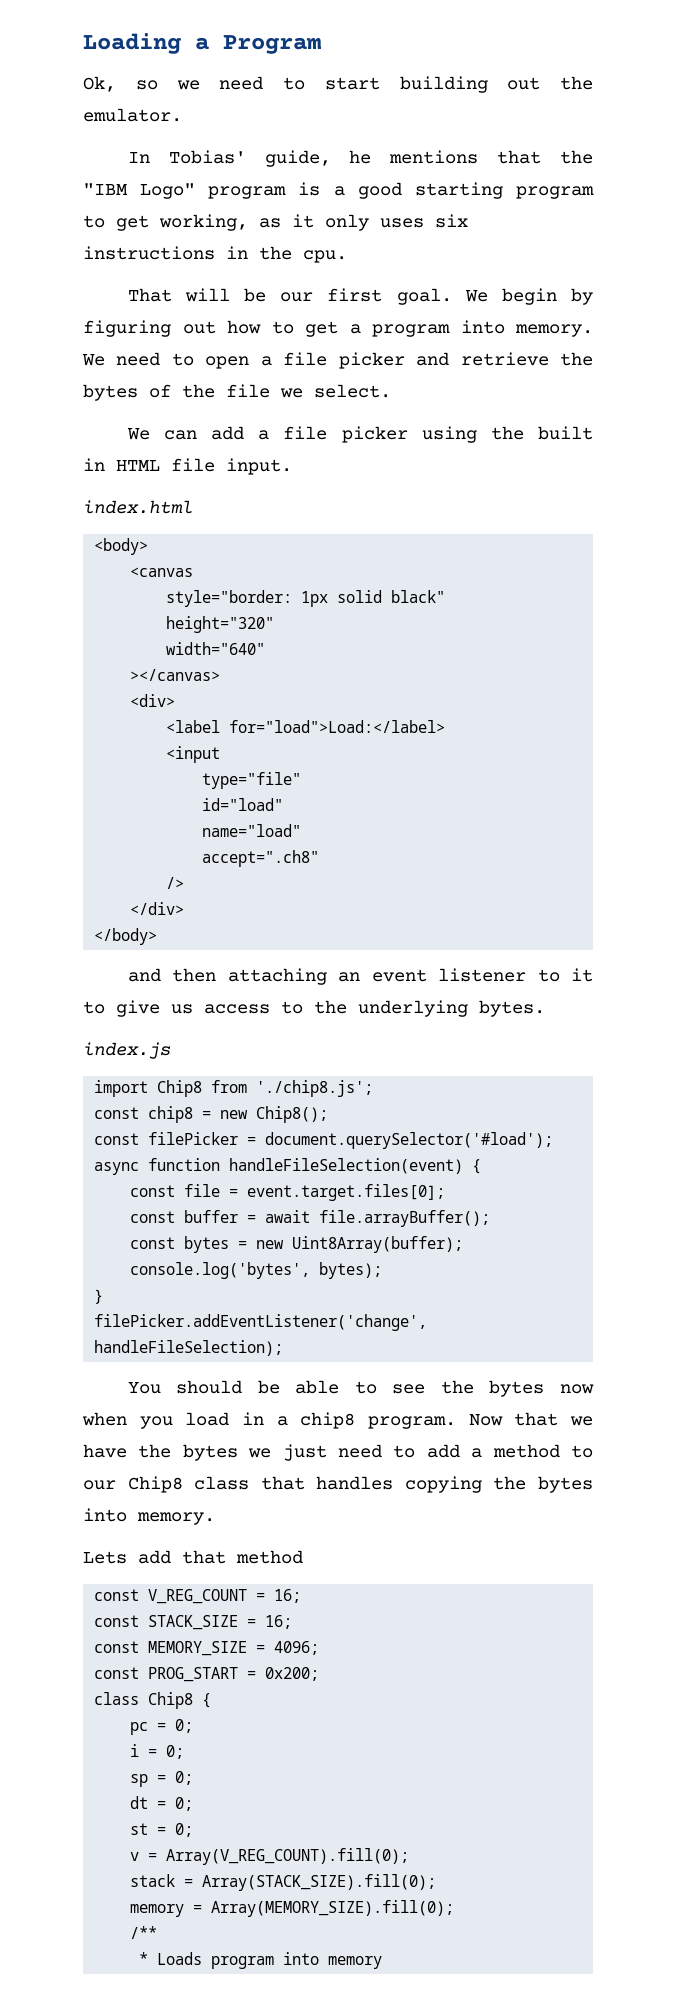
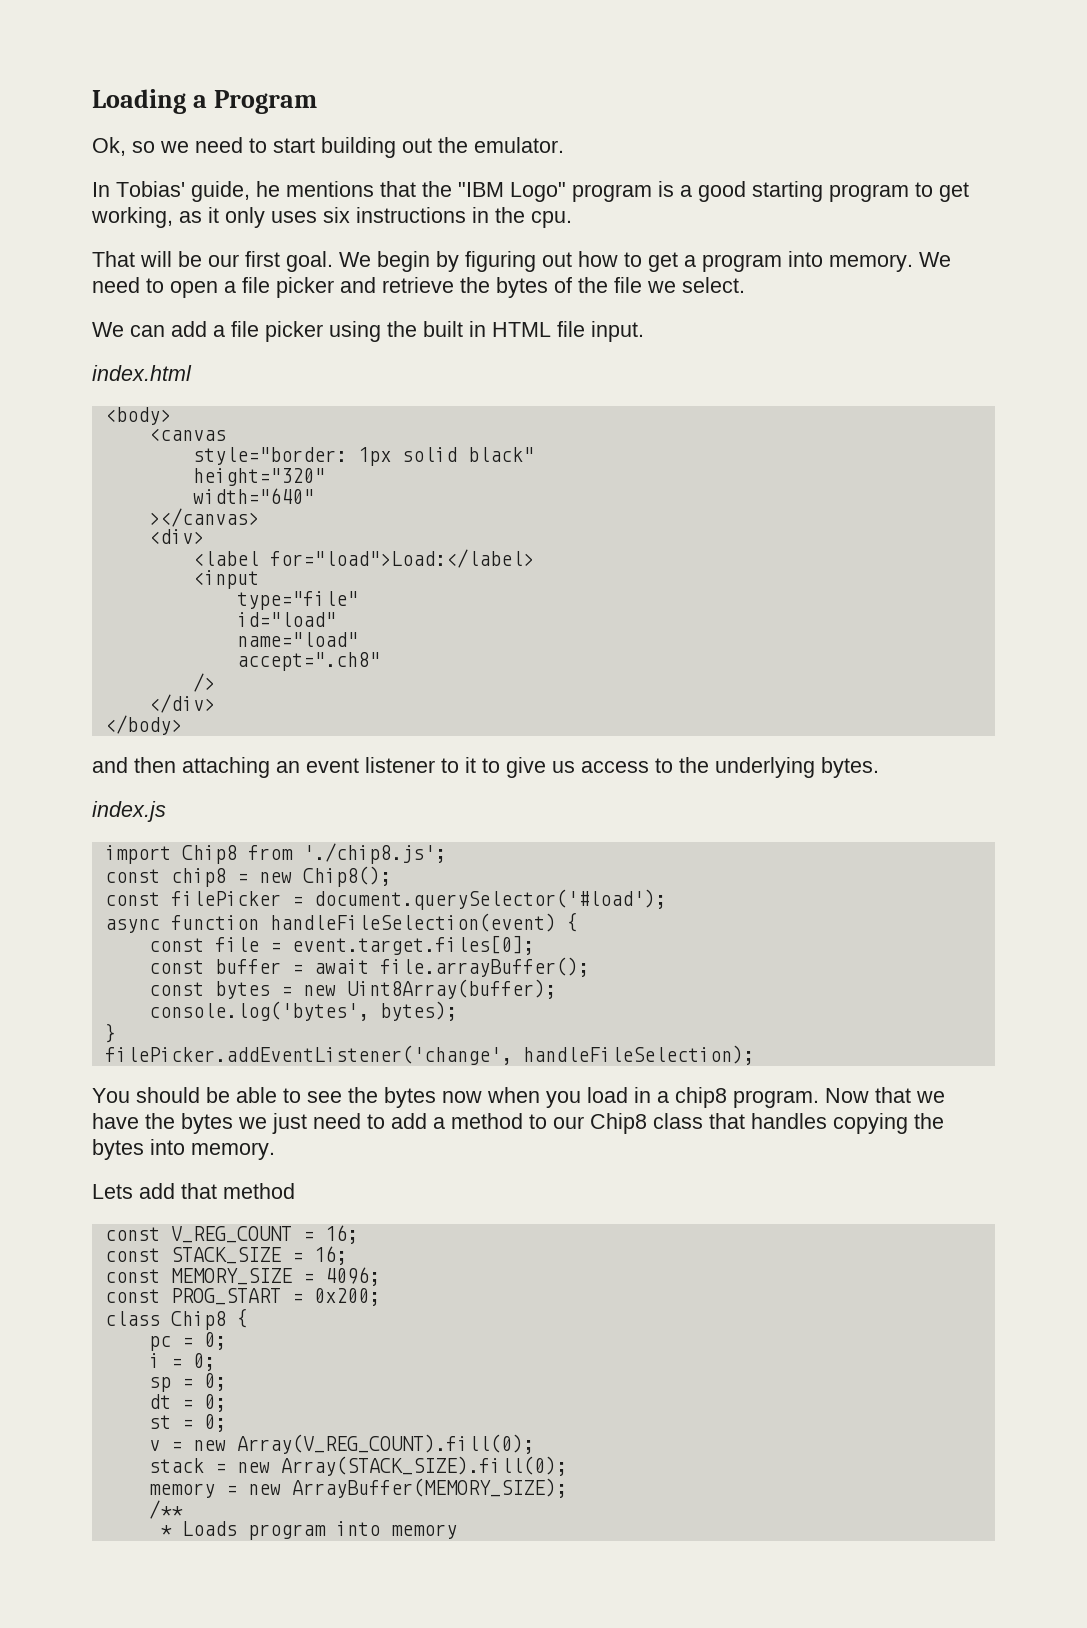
- v = Array(V_REG_COUNT).fill(0);
+ v = new Array(V_REG_COUNT).fill(0);
- stack = Array(STACK_SIZE).fill(0);
+ stack = new Array(STACK_SIZE).fill(0);
- memory = Array(MEMORY_SIZE).fill(0);
+ memory = new ArrayBuffer(MEMORY_SIZE);

